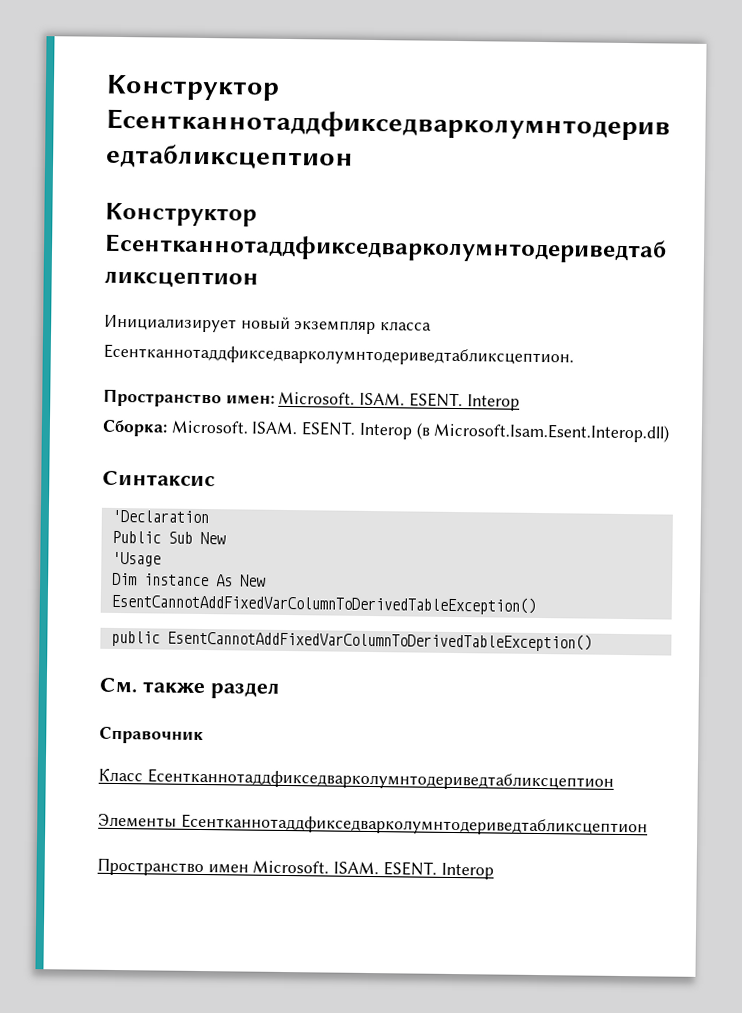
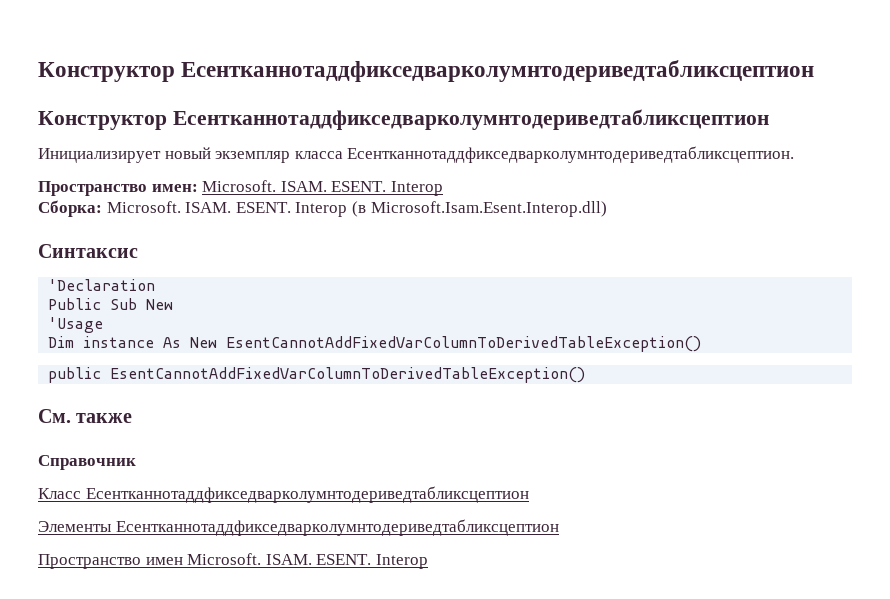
- См. также раздел
+ См. также

